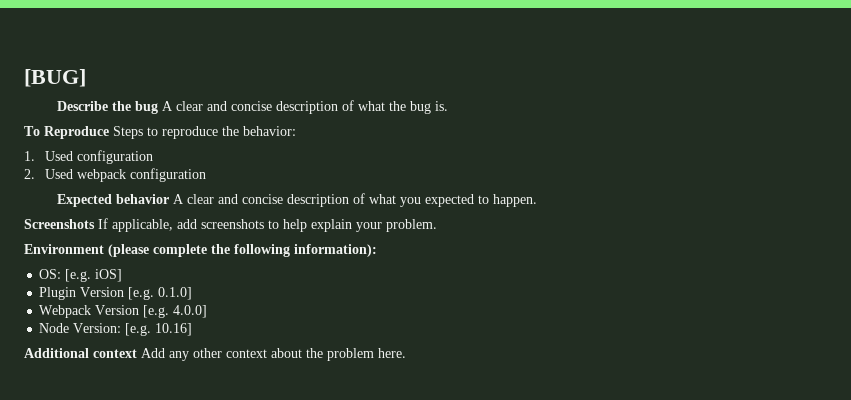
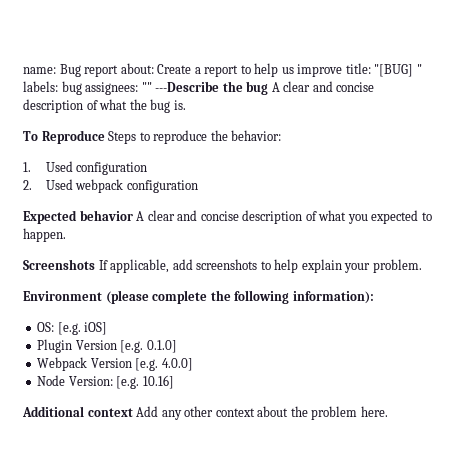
- [BUG]
- Describe the bug A clear and concise description of what the bug is.
+ name: Bug report about: Create a report to help us improve title: "[BUG] " labels: bug assignees: "" ---Describe the bug A clear and concise description of what the bug is.

